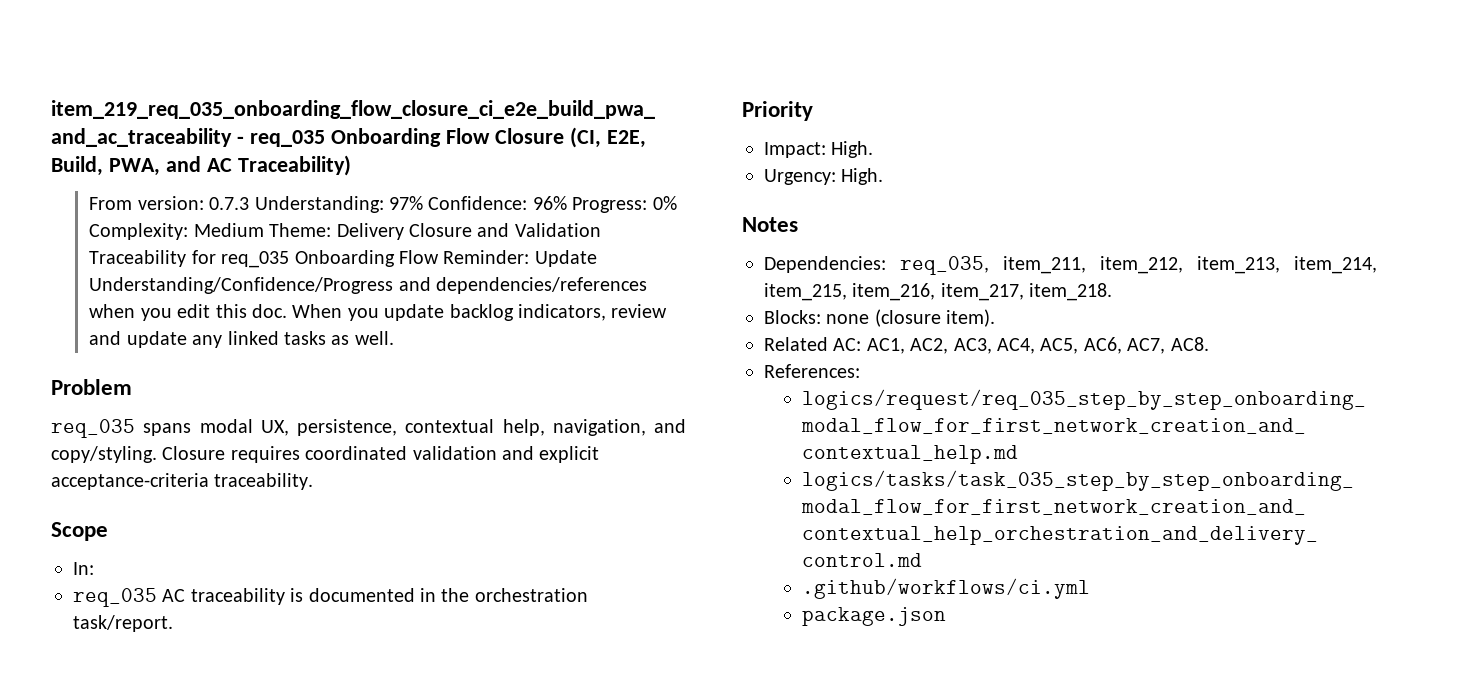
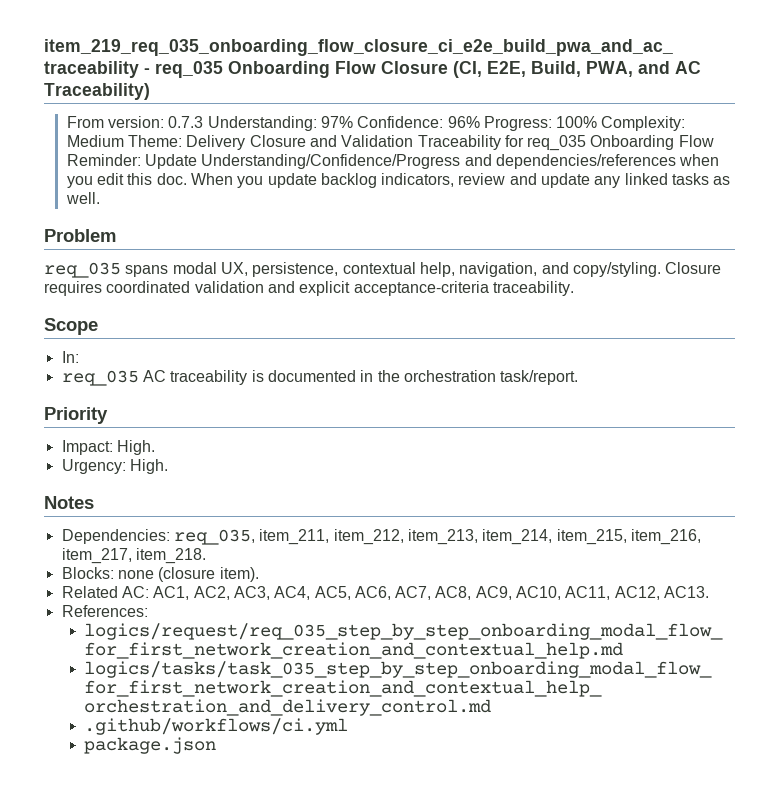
- From version: 0.7.3 Understanding: 97% Confidence: 96% Progress: 0% Complexity: Medium Theme: Delivery Closure and Validation Traceability for req_035 Onboarding Flow Reminder: Update Understanding/Confidence/Progress and dependencies/references when you edit this doc.
+ From version: 0.7.3 Understanding: 97% Confidence: 96% Progress: 100% Complexity: Medium Theme: Delivery Closure and Validation Traceability for req_035 Onboarding Flow Reminder: Update Understanding/Confidence/Progress and dependencies/references when you edit this doc.
- Related AC: AC1, AC2, AC3, AC4, AC5, AC6, AC7, AC8.
+ Related AC: AC1, AC2, AC3, AC4, AC5, AC6, AC7, AC8, AC9, AC10, AC11, AC12, AC13.

